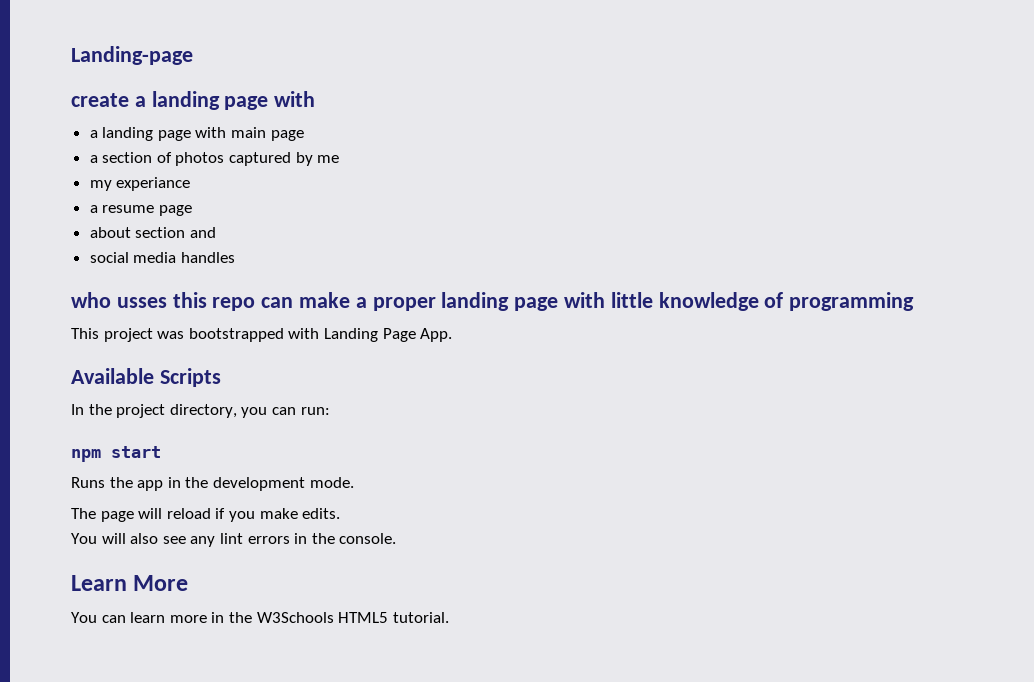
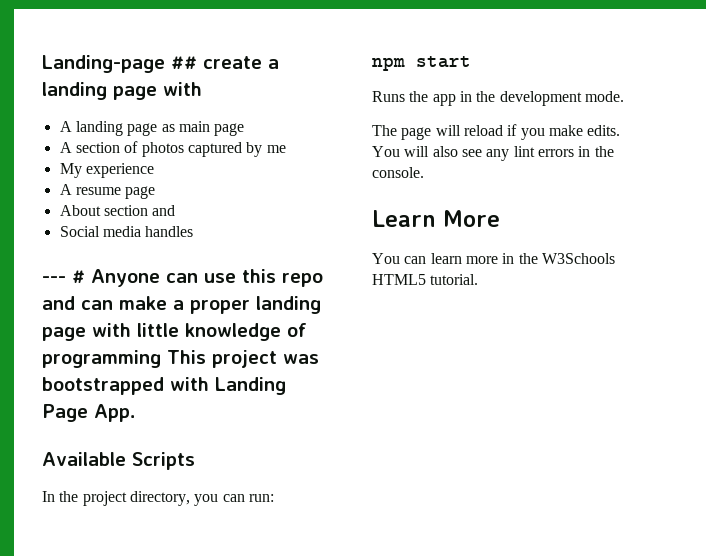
- Landing-page
- create a landing page with
+ Landing-page ## create a landing page with
- a landing page with main page
+ A landing page as main page
- a section of photos captured by me
+ A section of photos captured by me
- my experiance
- a resume page
+ My experience
+ A resume page
- about section and
+ About section and
- social media handles
+ Social media handles
- who usses this repo can make a proper landing page with little knowledge of programming
- This project was bootstrapped with Landing Page App.
+ --- # Anyone can use this repo and can make a proper landing page with little knowledge of programming This project was bootstrapped with Landing Page App.

